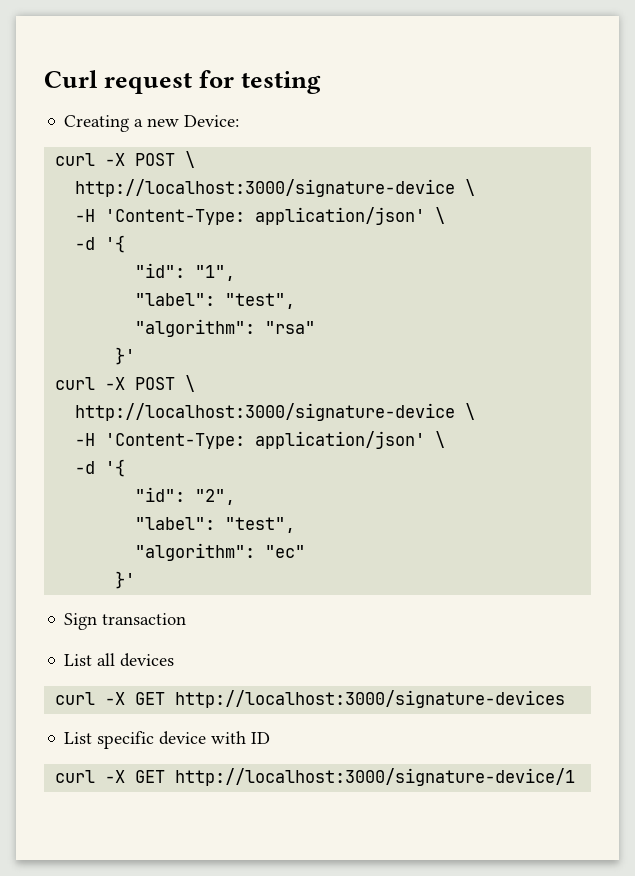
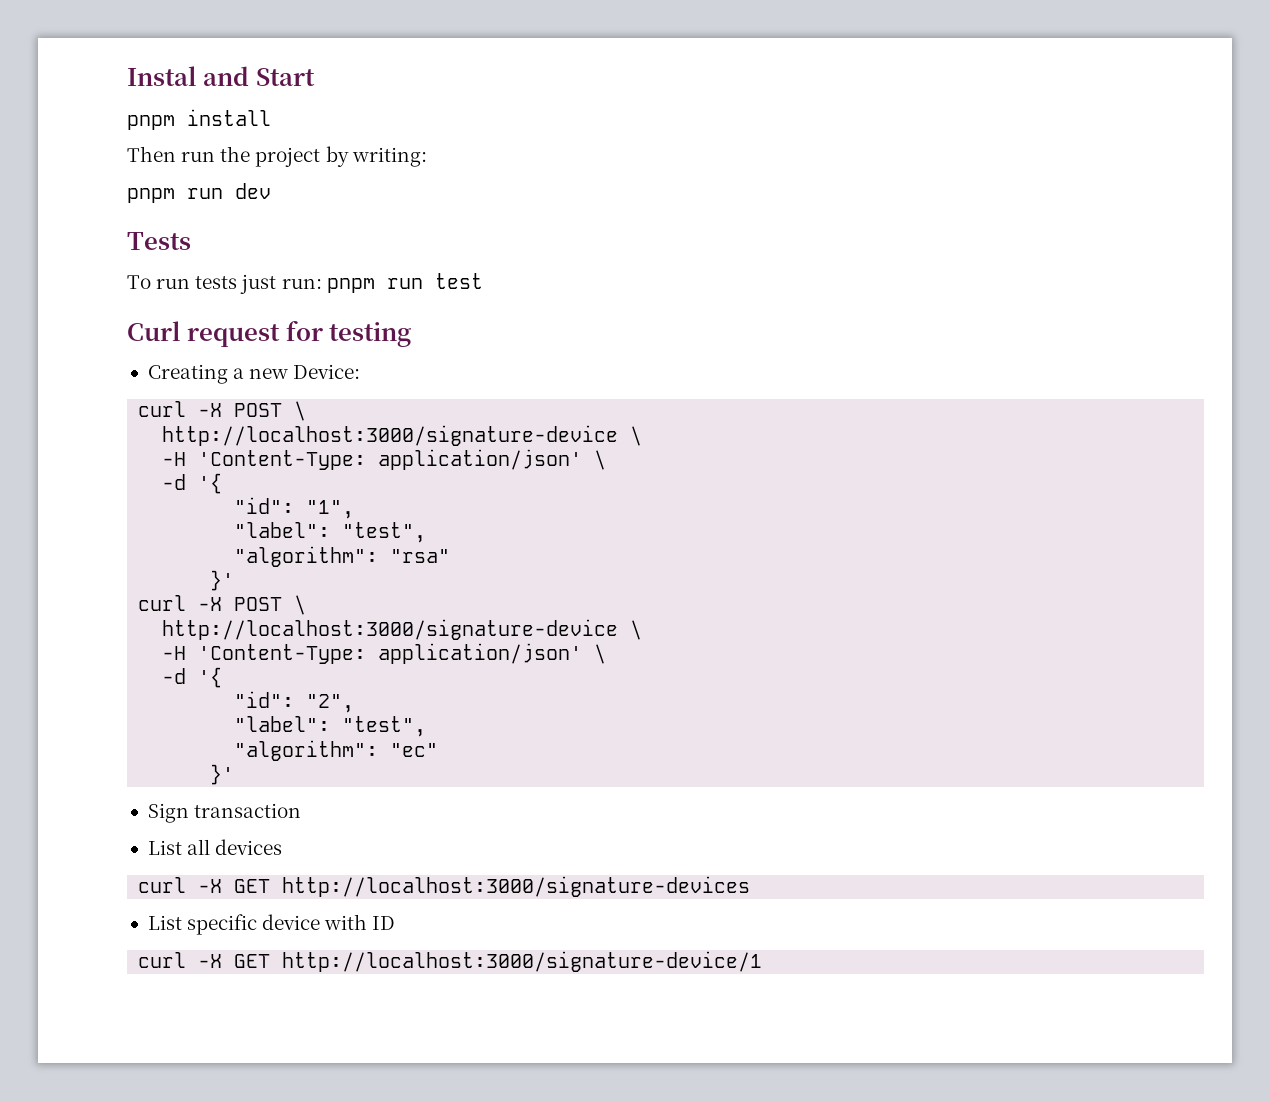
+ Instal and Start
+ pnpm install
+ Then run the project by writing:
+ pnpm run dev
+ Tests
+ To run tests just run: pnpm run test

